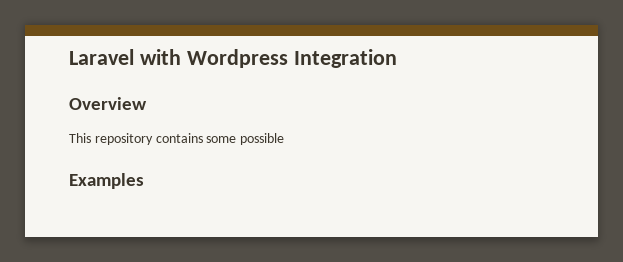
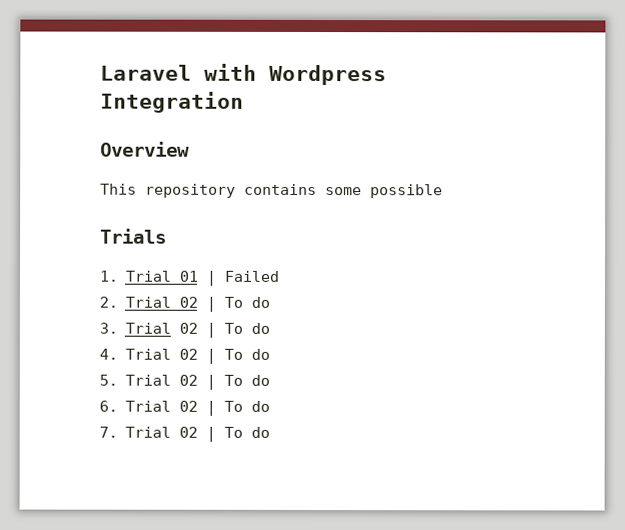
- Examples
+ Trials
+ 1. Trial 01 | Failed
+ 2. Trial 02 | To do
+ 3. Trial 02 | To do
+ 4. Trial 02 | To do
+ 5. Trial 02 | To do
+ 6. Trial 02 | To do
+ 7. Trial 02 | To do

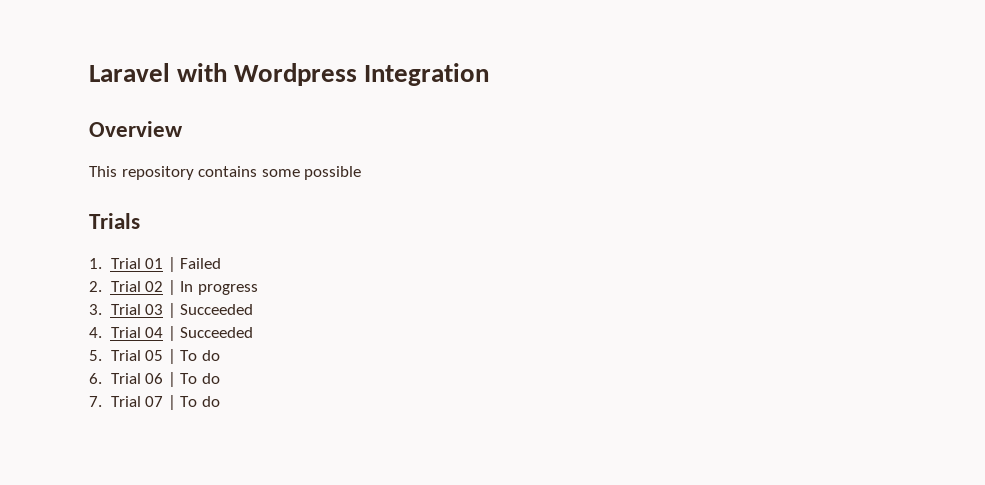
- 2. Trial 02 | To do
+ 2. Trial 02 | In progress
- 3. Trial 02 | To do
- 4. Trial 02 | To do
- 5. Trial 02 | To do
- 6. Trial 02 | To do
- 7. Trial 02 | To do
+ 3. Trial 03 | Succeeded
+ 4. Trial 04 | Succeeded
+ 5. Trial 05 | To do
+ 6. Trial 06 | To do
+ 7. Trial 07 | To do

